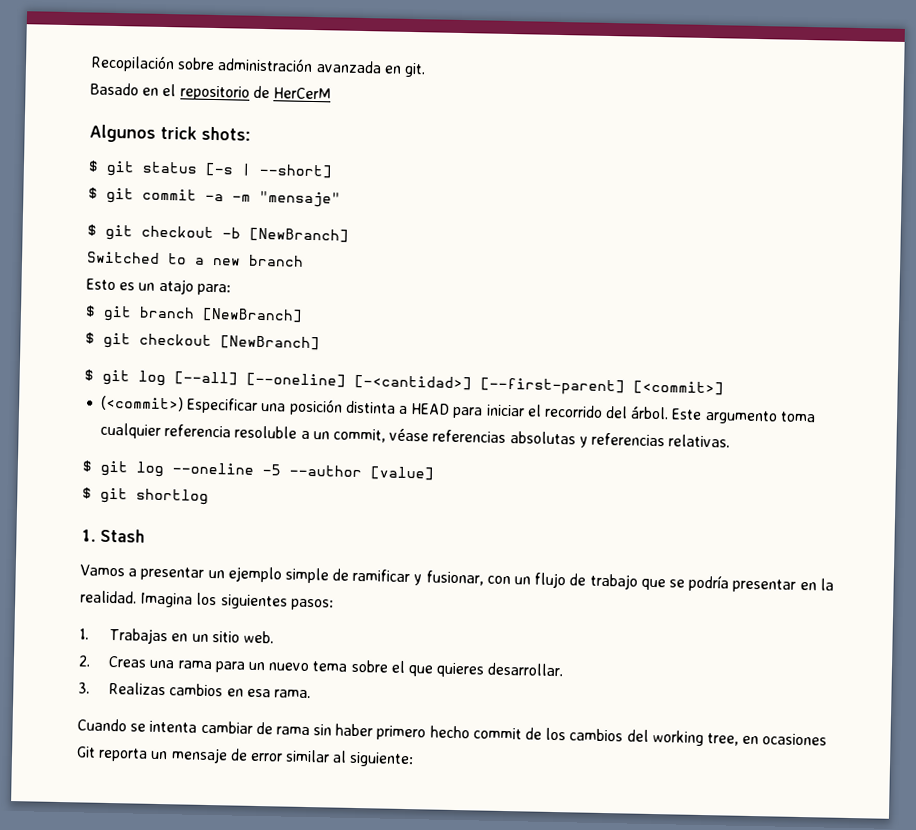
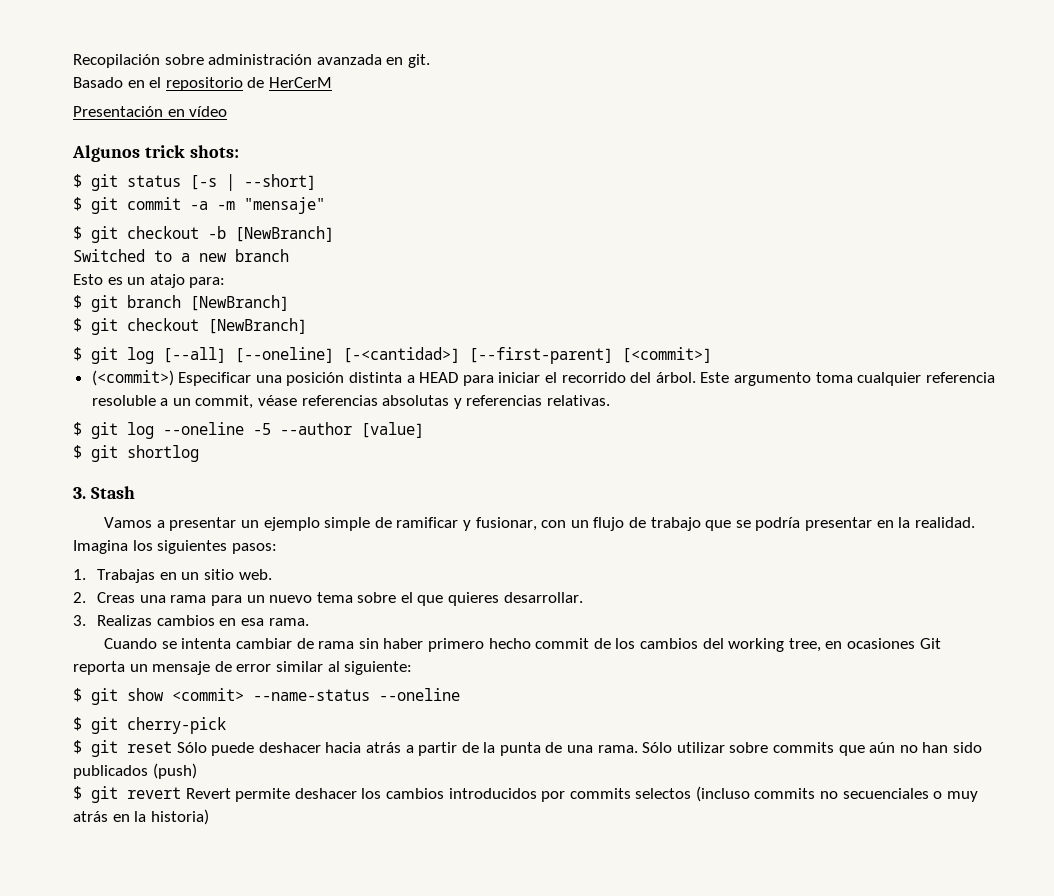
+ Presentación en vídeo
- 1. Stash
+ 3. Stash
+ $ git show <commit> --name-status --oneline
+ $ git cherry-pick
+ $ git reset Sólo puede deshacer hacia atrás a partir de la punta de una rama. Sólo utilizar sobre commits que aún no han sido publicados (push)
+ $ git revert Revert permite deshacer los cambios introducidos por commits selectos (incluso commits no secuenciales o muy atrás en la historia)

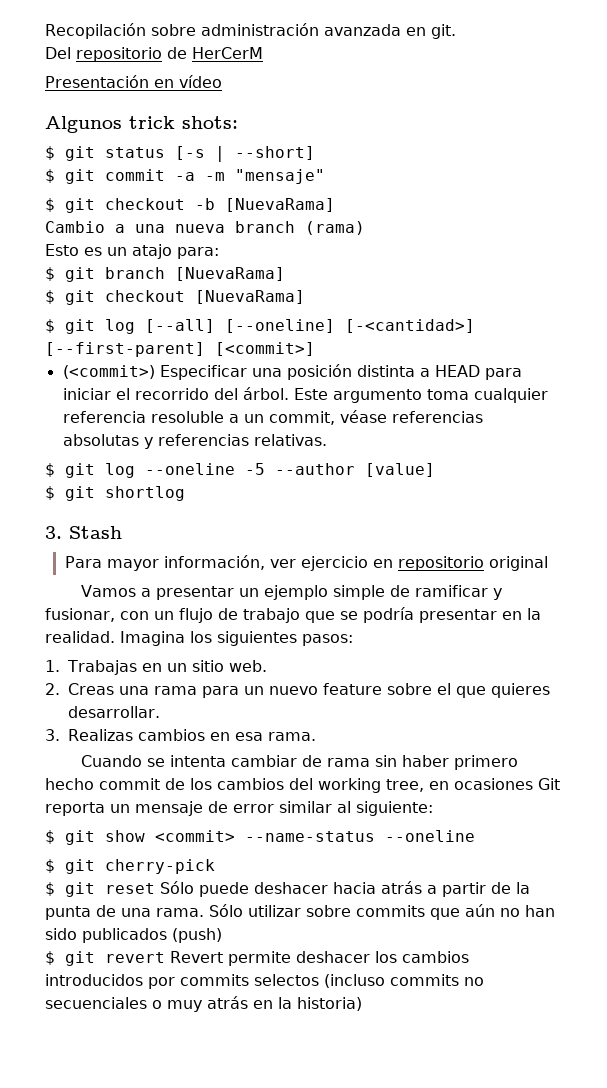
- Basado en el repositorio de HerCerM
+ Del repositorio de HerCerM
- $ git checkout -b [NewBranch]
- Switched to a new branch
+ $ git checkout -b [NuevaRama]
+ Cambio a una nueva branch (rama)
- $ git branch [NewBranch]
- $ git checkout [NewBranch]
+ $ git branch [NuevaRama]
+ $ git checkout [NuevaRama]
+ Para mayor información, ver ejercicio en repositorio original
- 2. Creas una rama para un nuevo tema sobre el que quieres desarrollar.
+ 2. Creas una rama para un nuevo feature sobre el que quieres desarrollar.

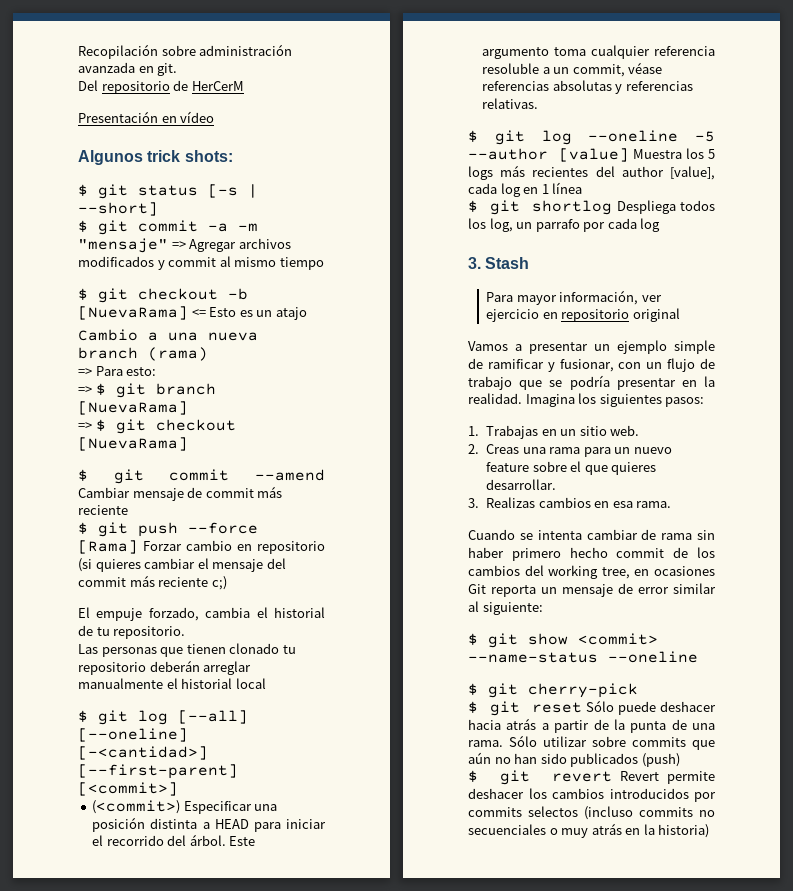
- $ git commit -a -m "mensaje"
+ $ git commit -a -m "mensaje" => Agregar archivos modificados y commit al mismo tiempo
- $ git checkout -b [NuevaRama]
+ $ git checkout -b [NuevaRama] <= Esto es un atajo
- Esto es un atajo para:
- $ git branch [NuevaRama]
+ => Para esto:
+ => $ git branch [NuevaRama]
- $ git checkout [NuevaRama]
+ => $ git checkout [NuevaRama]
+ $ git commit --amend Cambiar mensaje de commit más reciente
+ $ git push --force [Rama] Forzar cambio en repositorio (si quieres cambiar el mensaje del commit más reciente c;)
+ El empuje forzado, cambia el historial de tu repositorio.
+ Las personas que tienen clonado tu repositorio deberán arreglar manualmente el historial local
- $ git log --oneline -5 --author [value]
- $ git shortlog
+ $ git log --oneline -5 --author [value] Muestra los 5 logs más recientes del author [value], cada log en 1 línea
+ $ git shortlog Despliega todos los log, un parrafo por cada log

